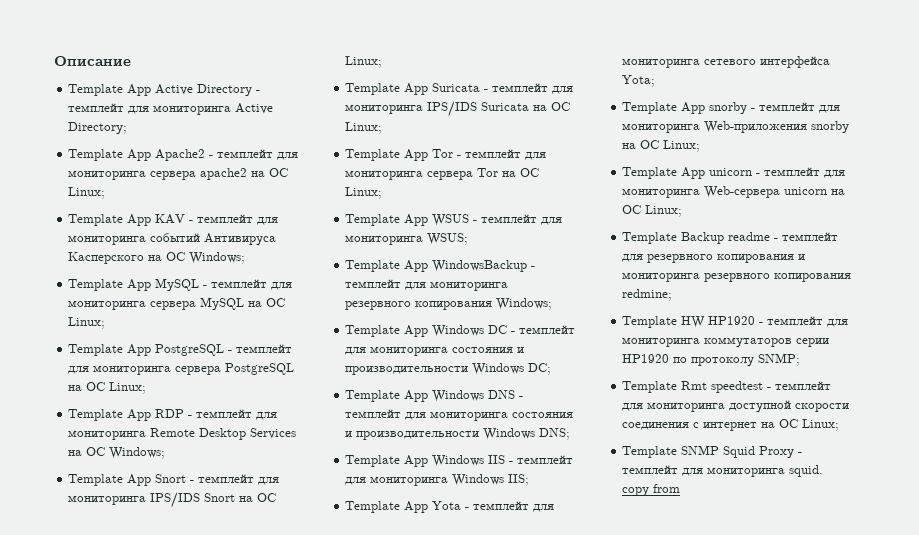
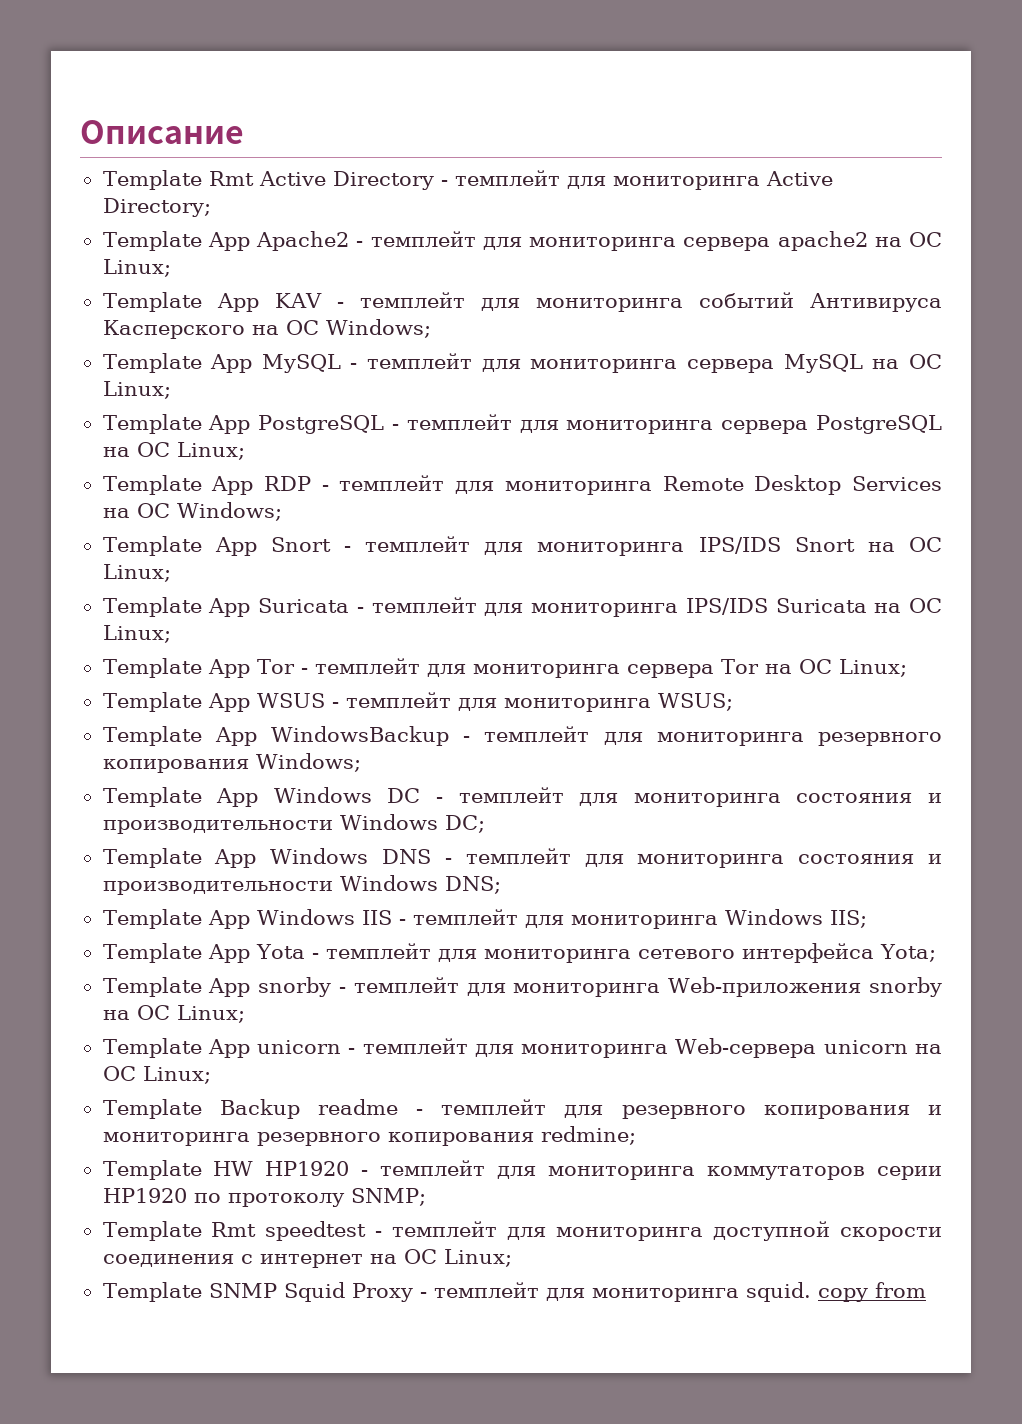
- Template App Active Directory - темплейт для мониторинга Active Directory;
+ Template Rmt Active Directory - темплейт для мониторинга Active Directory;

